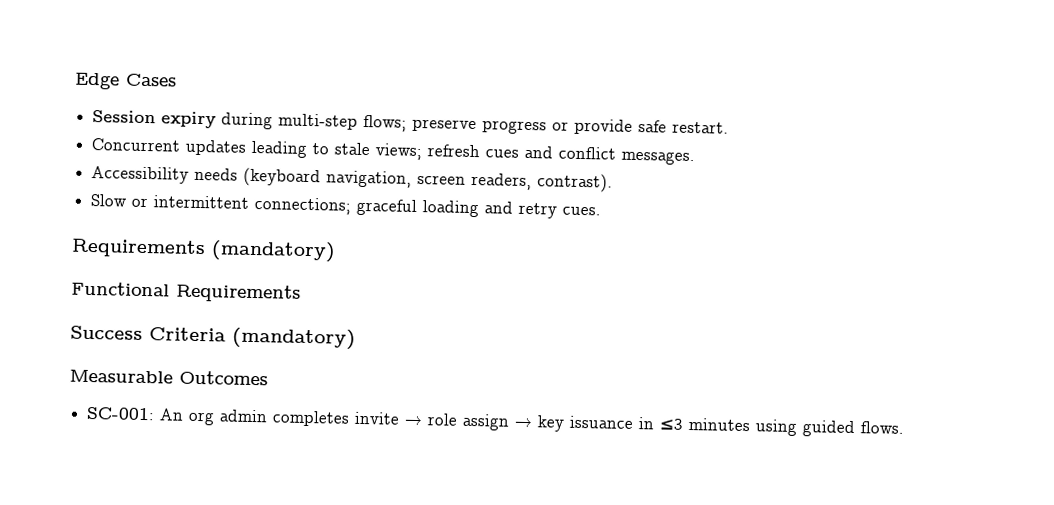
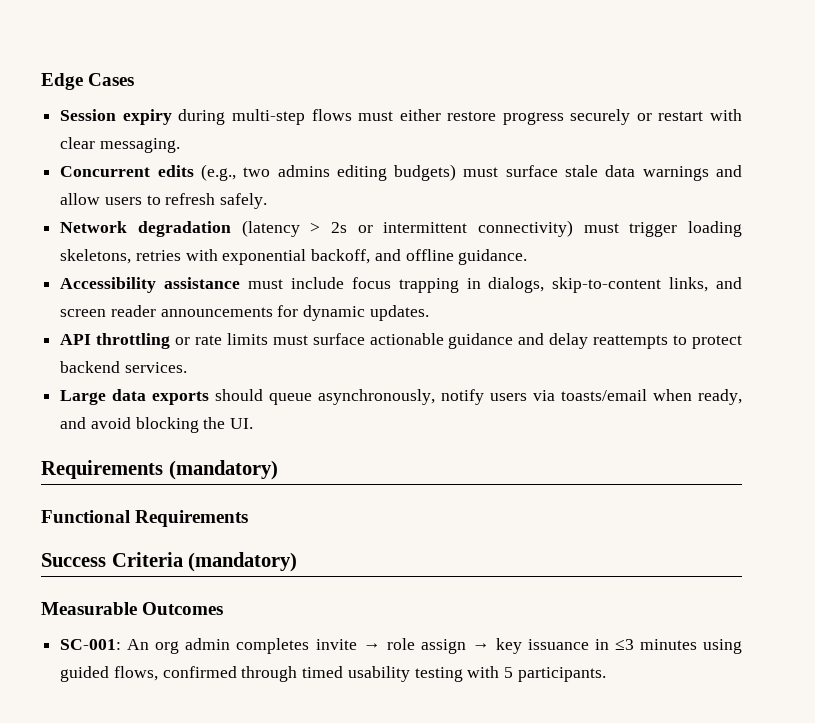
- Session expiry during multi-step flows; preserve progress or provide safe restart.
- Concurrent updates leading to stale views; refresh cues and conflict messages.
- Accessibility needs (keyboard navigation, screen readers, contrast).
- Slow or intermittent connections; graceful loading and retry cues.
+ Session expiry during multi-step flows must either restore progress securely or restart with clear messaging.
+ Concurrent edits (e.g., two admins editing budgets) must surface stale data warnings and allow users to refresh safely.
+ Network degradation (latency > 2s or intermittent connectivity) must trigger loading skeletons, retries with exponential backoff, and offline guidance.
+ Accessibility assistance must include focus trapping in dialogs, skip-to-content links, and screen reader announcements for dynamic updates.
+ API throttling or rate limits must surface actionable guidance and delay reattempts to protect backend services.
+ Large data exports should queue asynchronously, notify users via toasts/email when ready, and avoid blocking the UI.
- SC-001: An org admin completes invite → role assign → key issuance in ≤3 minutes using guided flows.
+ SC-001: An org admin completes invite → role assign → key issuance in ≤3 minutes using guided flows, confirmed through timed usability testing with 5 participants.

